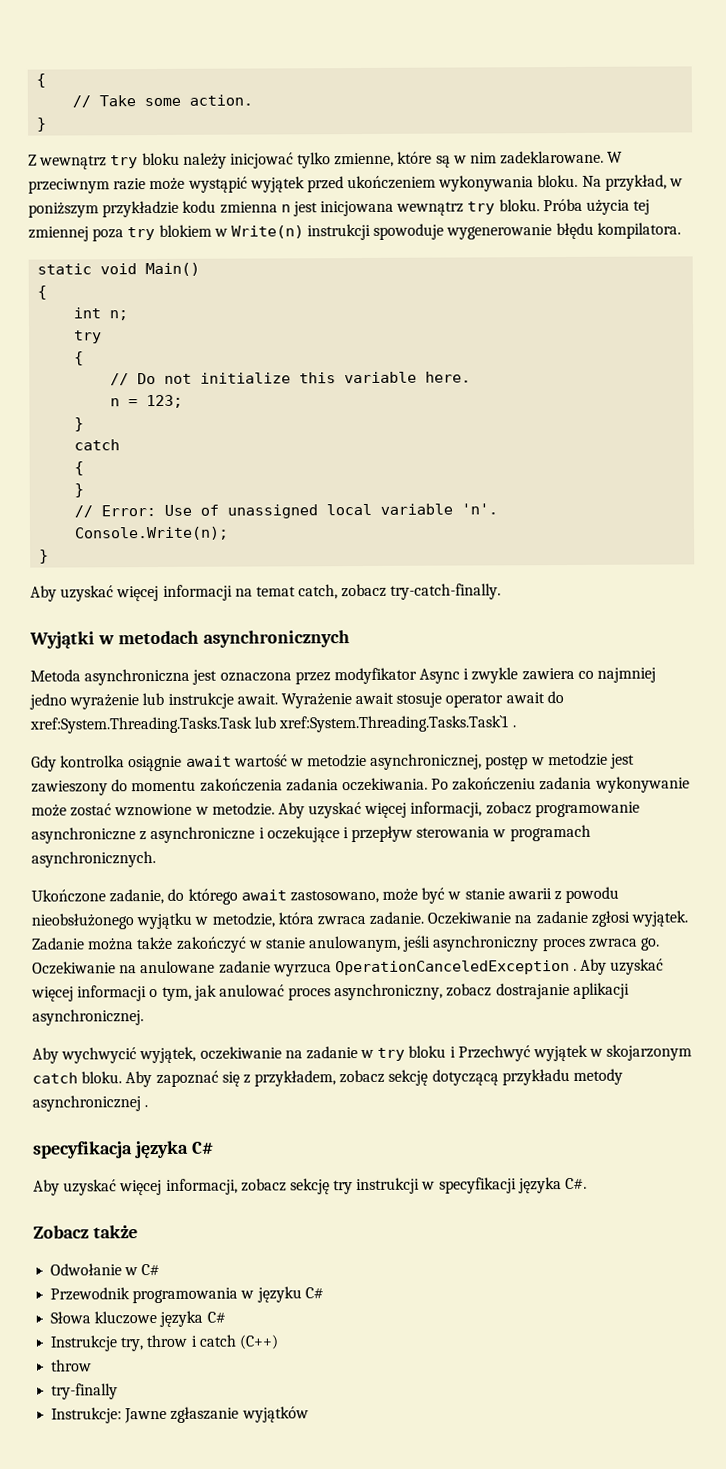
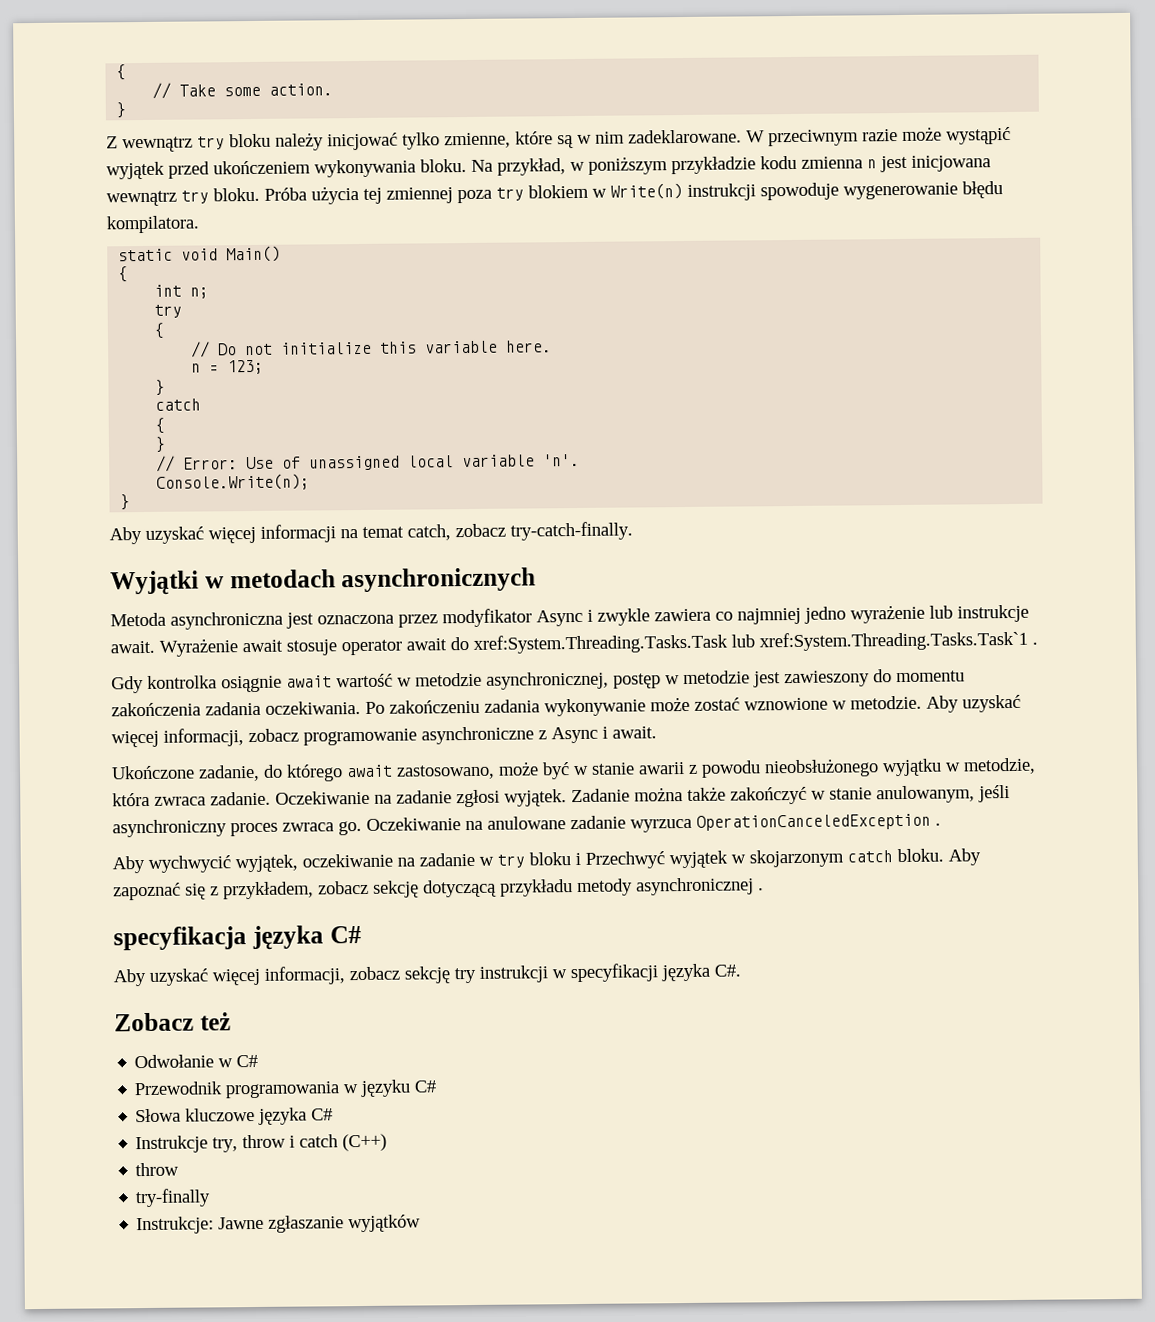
- Aby uzyskać więcej informacji, zobacz programowanie asynchroniczne z asynchroniczne i oczekujące i przepływ sterowania w programach asynchronicznych.
+ Aby uzyskać więcej informacji, zobacz programowanie asynchroniczne z Async i await.
- Aby uzyskać więcej informacji o tym, jak anulować proces asynchroniczny, zobacz dostrajanie aplikacji asynchronicznej.
- Zobacz także
+ Zobacz też

